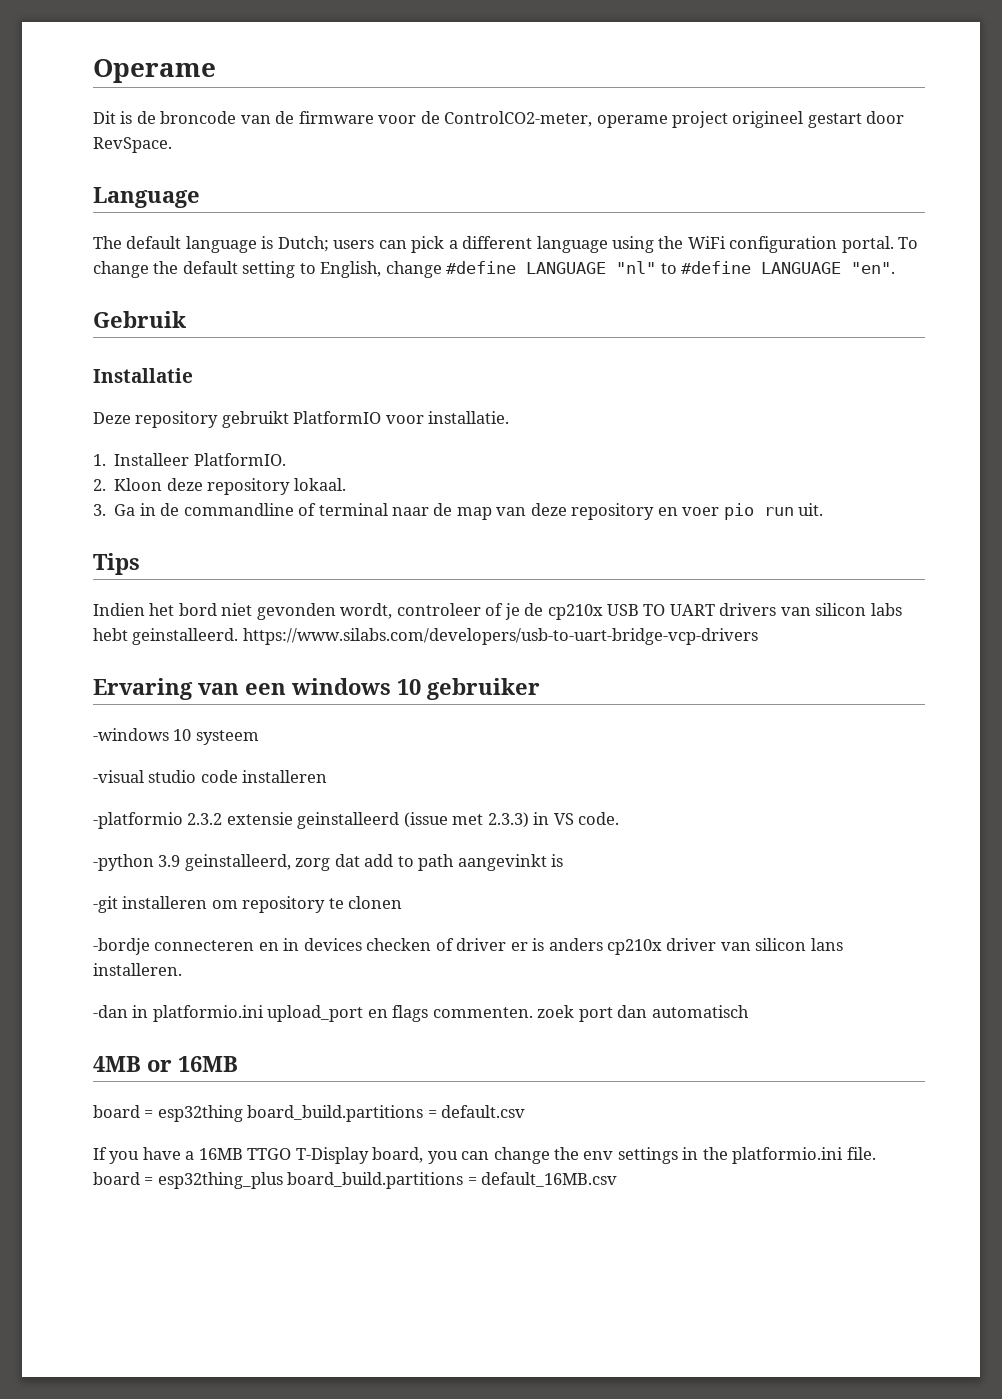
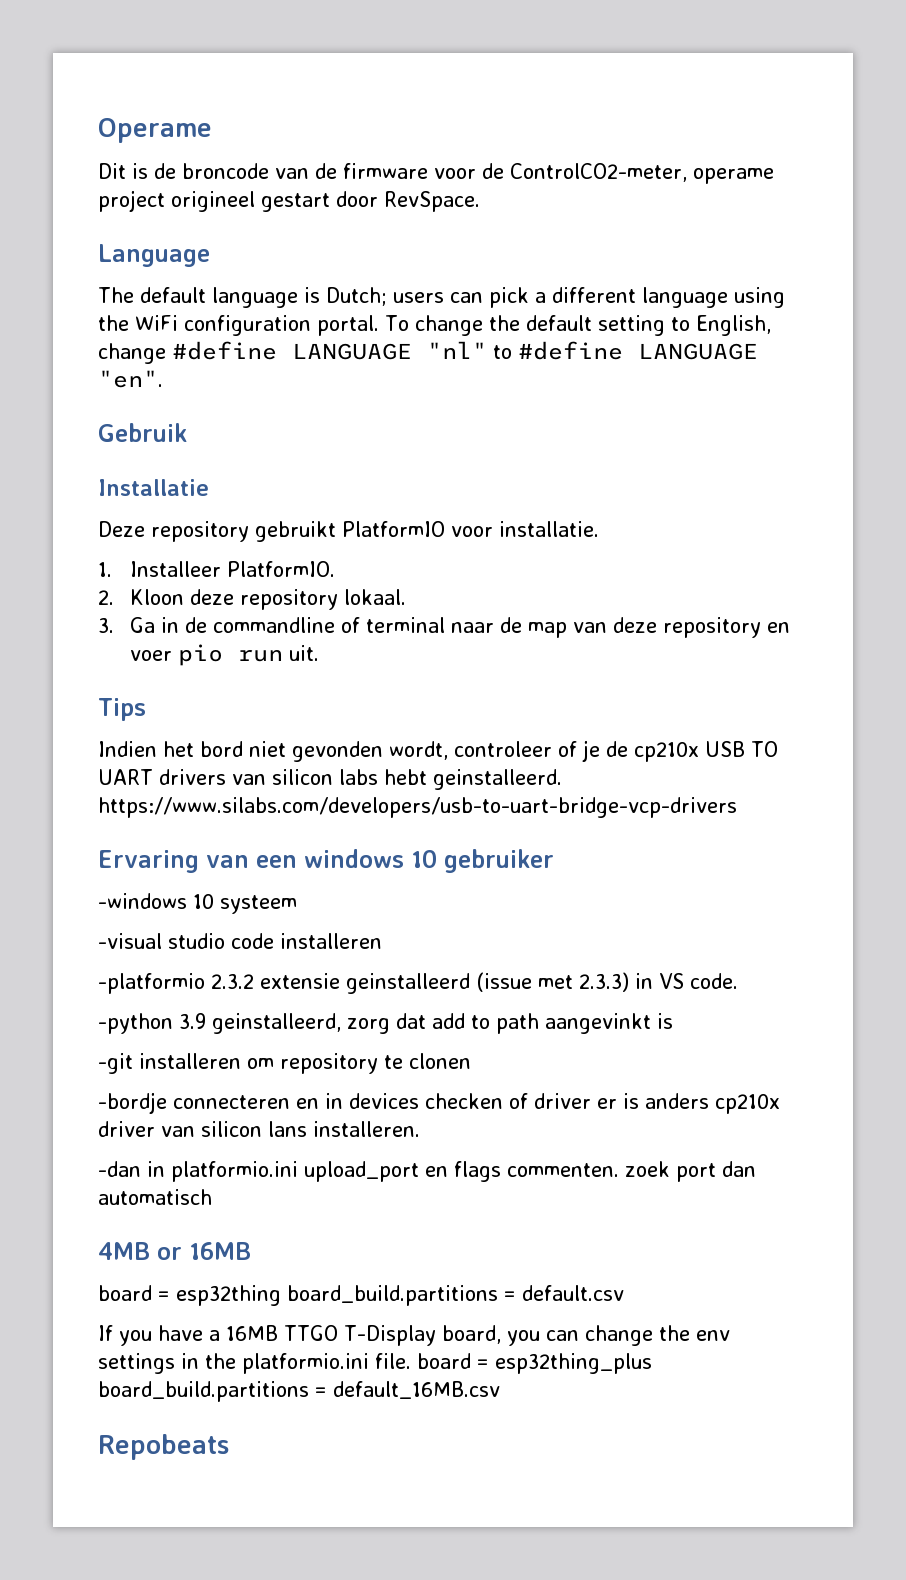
+ Repobeats

